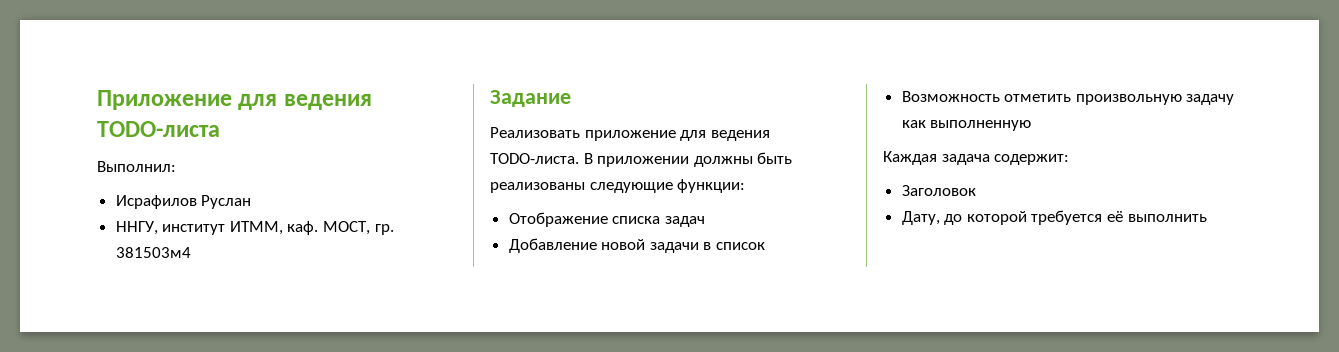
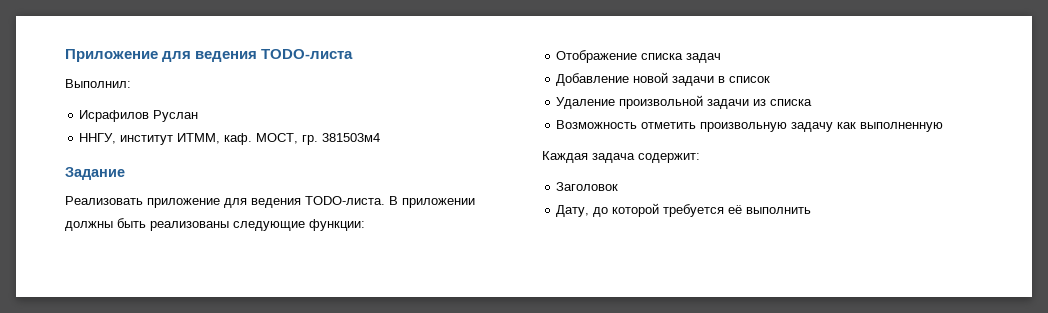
+ Удаление произвольной задачи из списка

